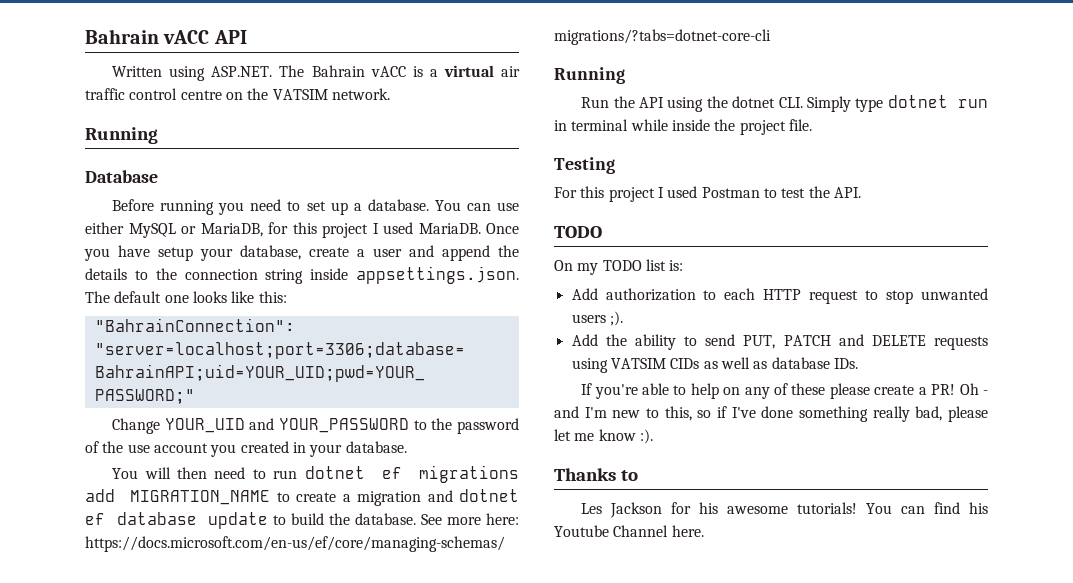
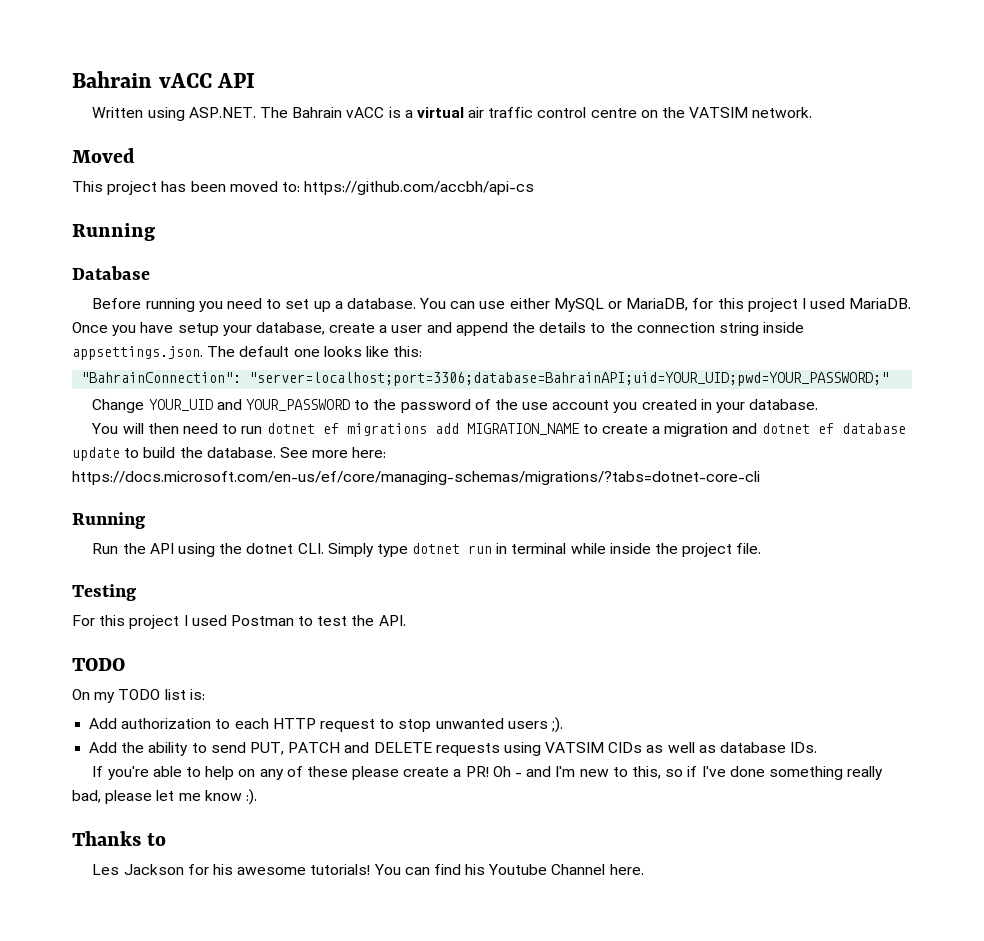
+ Moved
+ This project has been moved to: https://github.com/accbh/api-cs

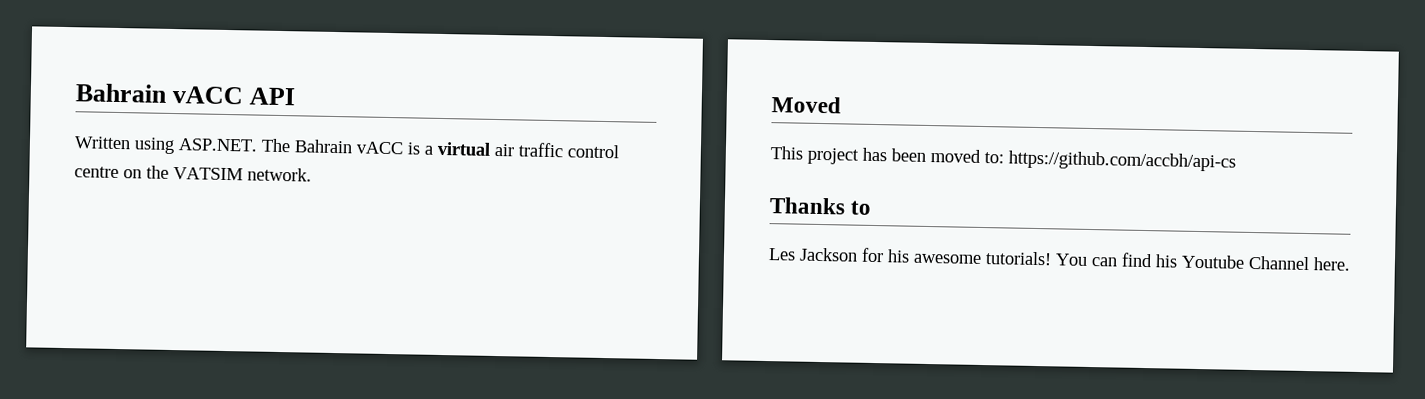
  This project has been moved to: https://github.com/accbh/api-cs
- Running
- Database
- Before running you need to set up a database. You can use either MySQL or MariaDB, for this project I used MariaDB. Once you have setup your database, create a user and append the details to the connection string inside appsettings.json. The default one looks like this:
- "BahrainConnection": "server=localhost;port=3306;database=BahrainAPI;uid=YOUR_UID;pwd=YOUR_PASSWORD;"
- Change YOUR_UID and YOUR_PASSWORD to the password of the use account you created in your database.
- You will then need to run dotnet ef migrations add MIGRATION_NAME to create a migration and dotnet ef database update to build the database. See more here: https://docs.microsoft.com/en-us/ef/core/managing-schemas/migrations/?tabs=dotnet-core-cli
- Running
- Run the API using the dotnet CLI. Simply type dotnet run in terminal while inside the project file.
- Testing
- For this project I used Postman to test the API.
- TODO
- On my TODO list is:
- Add authorization to each HTTP request to stop unwanted users ;).
- Add the ability to send PUT, PATCH and DELETE requests using VATSIM CIDs as well as database IDs.
- If you're able to help on any of these please create a PR! Oh - and I'm new to this, so if I've done something really bad, please let me know :).

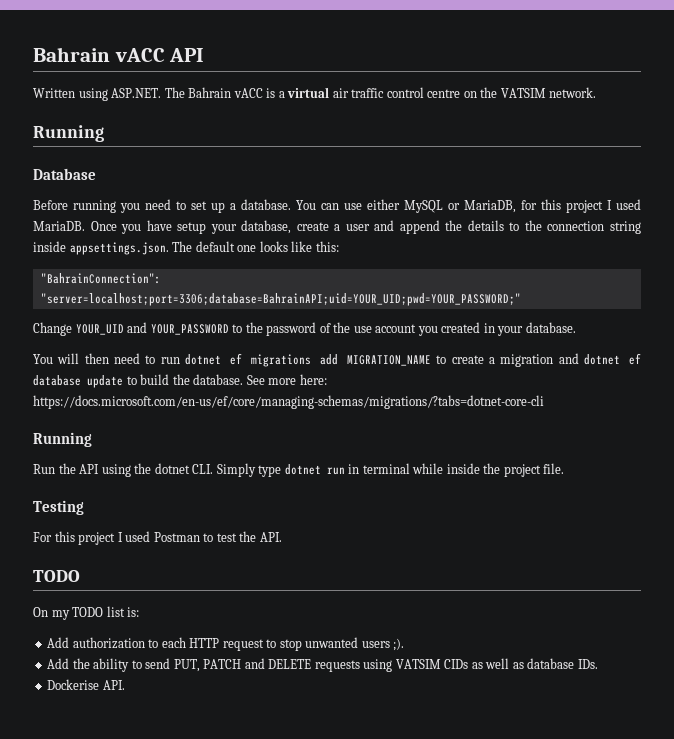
  Written using ASP.NET. The Bahrain vACC is a virtual air traffic control centre on the VATSIM network.
- Moved
- This project has been moved to: https://github.com/accbh/api-cs
- Thanks to
- Les Jackson for his awesome tutorials! You can find his Youtube Channel here.
+ Running
+ Database
+ Before running you need to set up a database. You can use either MySQL or MariaDB, for this project I used MariaDB. Once you have setup your database, create a user and append the details to the connection string inside appsettings.json. The default one looks like this:
+ "BahrainConnection": "server=localhost;port=3306;database=BahrainAPI;uid=YOUR_UID;pwd=YOUR_PASSWORD;"
+ Change YOUR_UID and YOUR_PASSWORD to the password of the use account you created in your database.
+ You will then need to run dotnet ef migrations add MIGRATION_NAME to create a migration and dotnet ef database update to build the database. See more here: https://docs.microsoft.com/en-us/ef/core/managing-schemas/migrations/?tabs=dotnet-core-cli
+ Running
+ Run the API using the dotnet CLI. Simply type dotnet run in terminal while inside the project file.
+ Testing
+ For this project I used Postman to test the API.
+ TODO
+ On my TODO list is:
+ Add authorization to each HTTP request to stop unwanted users ;).
+ Add the ability to send PUT, PATCH and DELETE requests using VATSIM CIDs as well as database IDs.
+ Dockerise API.

